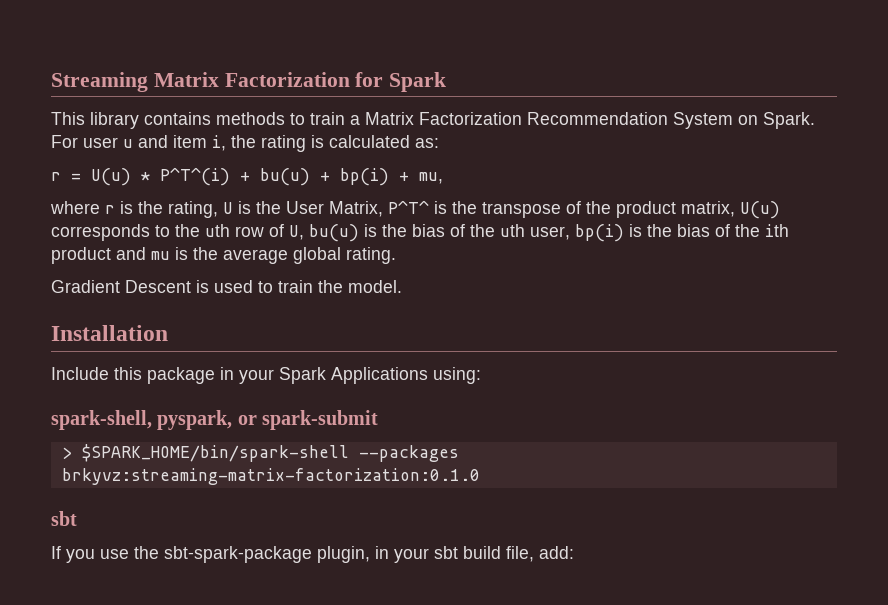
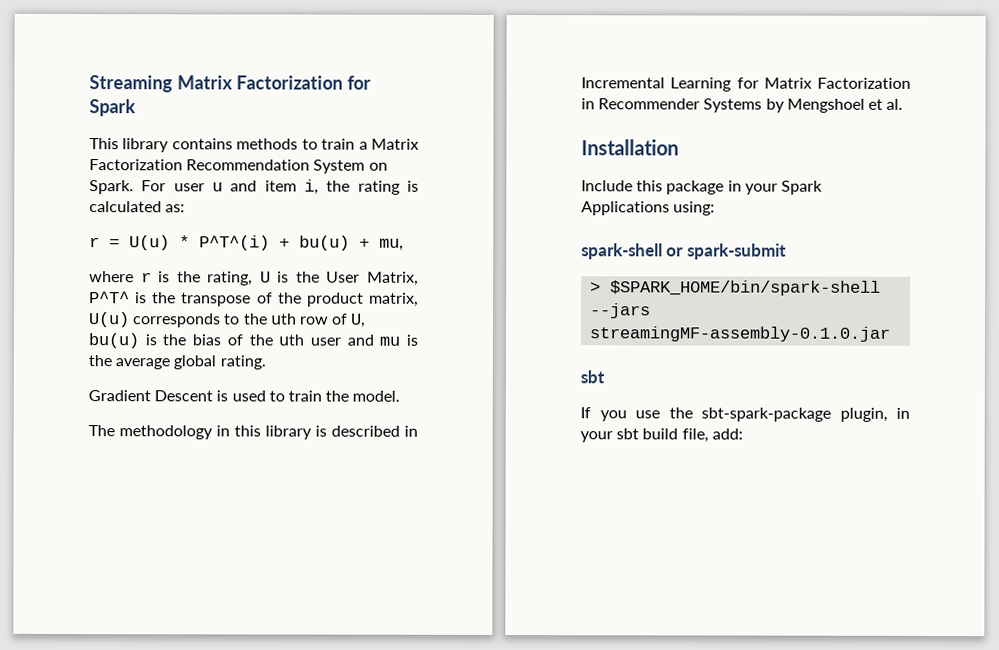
- r = U(u) * P^T^(i) + bu(u) + bp(i) + mu,
+ r = U(u) * P^T^(i) + bu(u) + mu,
- where r is the rating, U is the User Matrix, P^T^ is the transpose of the product matrix, U(u) corresponds to the uth row of U, bu(u) is the bias of the uth user, bp(i) is the bias of the ith product and mu is the average global rating.
+ where r is the rating, U is the User Matrix, P^T^ is the transpose of the product matrix, U(u) corresponds to the uth row of U, bu(u) is the bias of the uth user and mu is the average global rating.
+ The methodology in this library is described in Incremental Learning for Matrix Factorization in Recommender Systems by Mengshoel et al.
- spark-shell, pyspark, or spark-submit
+ spark-shell or spark-submit
- > $SPARK_HOME/bin/spark-shell --packages brkyvz:streaming-matrix-factorization:0.1.0
+ > $SPARK_HOME/bin/spark-shell --jars streamingMF-assembly-0.1.0.jar

